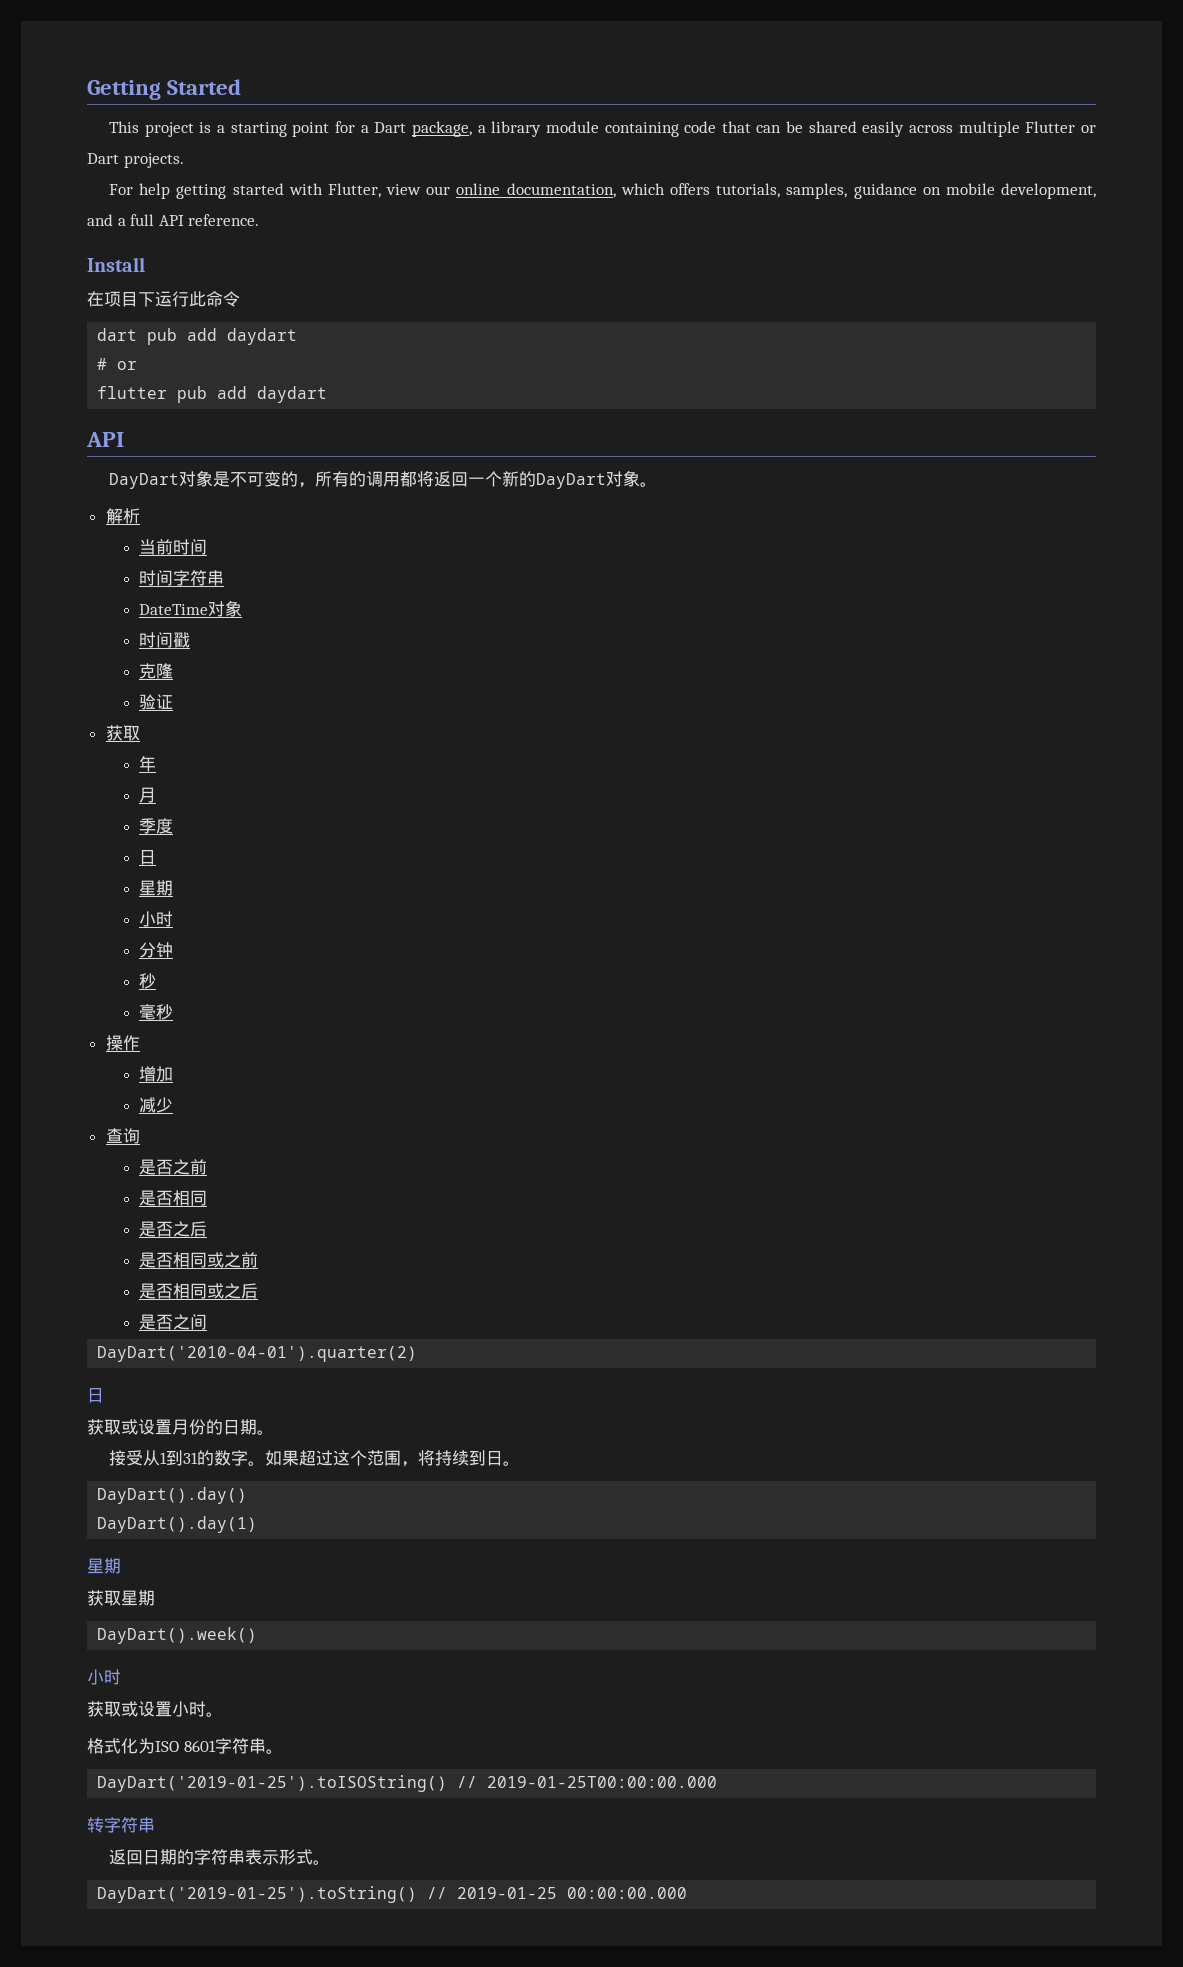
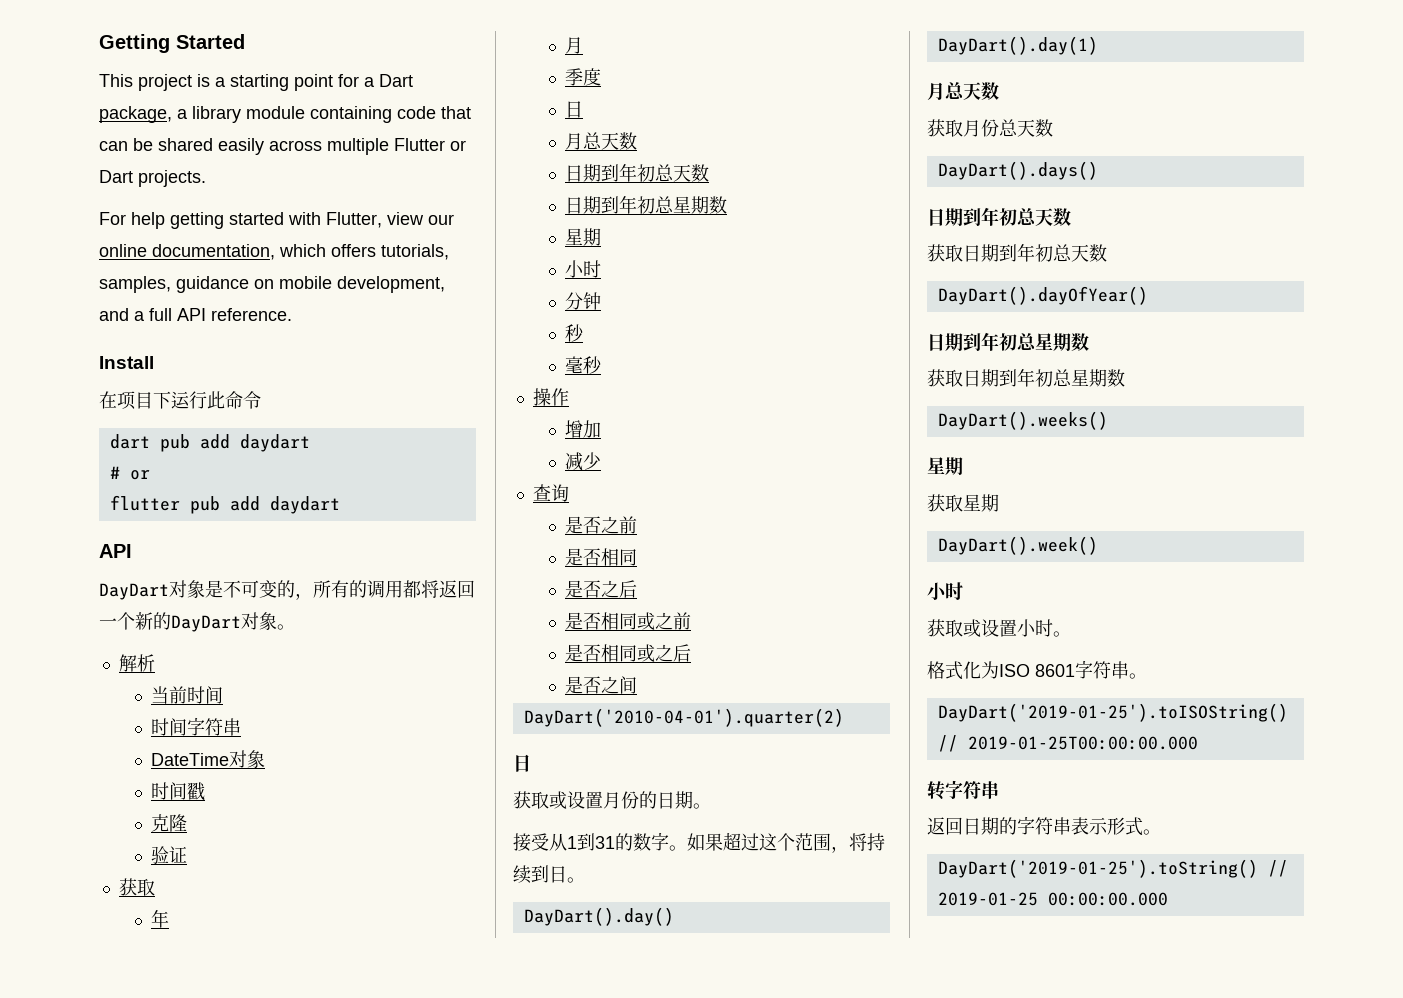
  季度
  日
+ 月总天数
+ 日期到年初总天数
+ 日期到年初总星期数
  DayDart().day(1)
+ 月总天数
+ 获取月份总天数
+ DayDart().days()
+ 日期到年初总天数
+ 获取日期到年初总天数
+ DayDart().dayOfYear()
+ 日期到年初总星期数
+ 获取日期到年初总星期数
+ DayDart().weeks()

